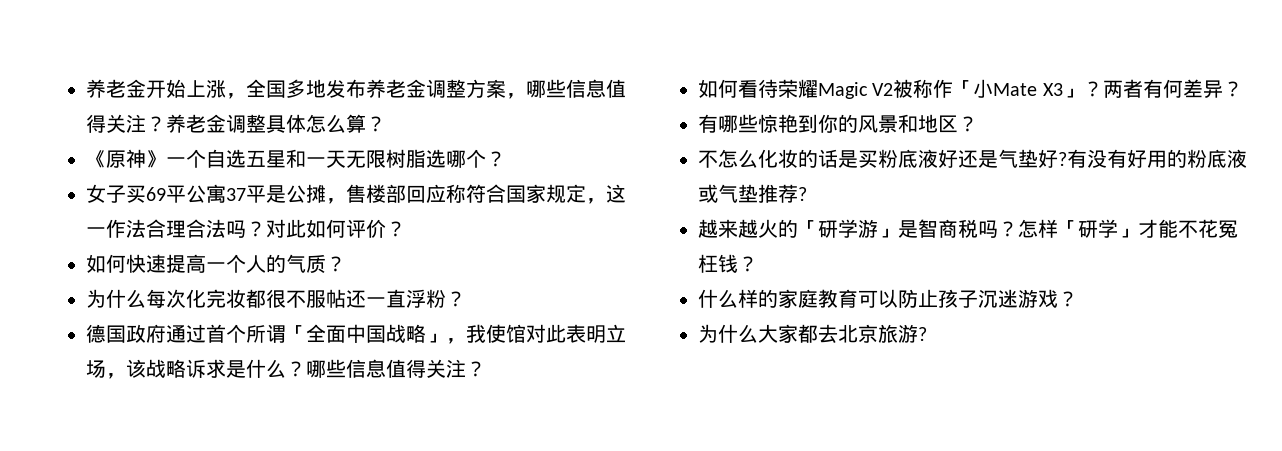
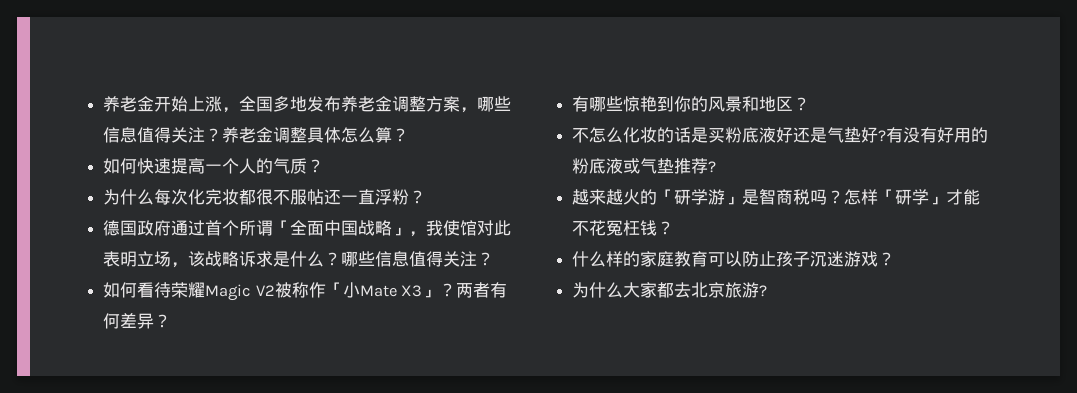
- 《原神》一个自选五星和一天无限树脂选哪个？
- 女子买69平公寓37平是公摊，售楼部回应称符合国家规定，这一作法合理合法吗？对此如何评价？

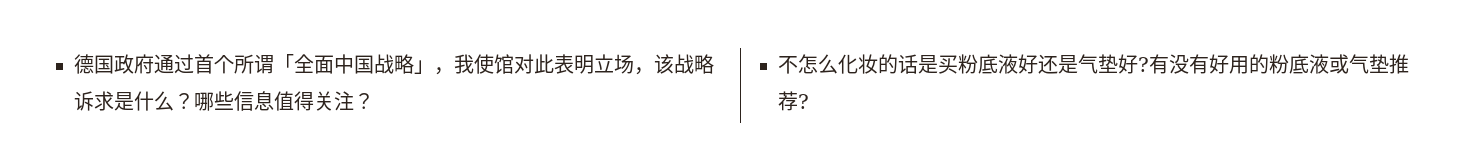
- 养老金开始上涨，全国多地发布养老金调整方案，哪些信息值得关注？养老金调整具体怎么算？
- 如何快速提高一个人的气质？
- 为什么每次化完妆都很不服帖还一直浮粉？
- 如何看待荣耀Magic V2被称作「小Mate X3」？两者有何差异？
- 有哪些惊艳到你的风景和地区？
- 越来越火的「研学游」是智商税吗？怎样「研学」才能不花冤枉钱？
- 什么样的家庭教育可以防止孩子沉迷游戏？
- 为什么大家都去北京旅游?

